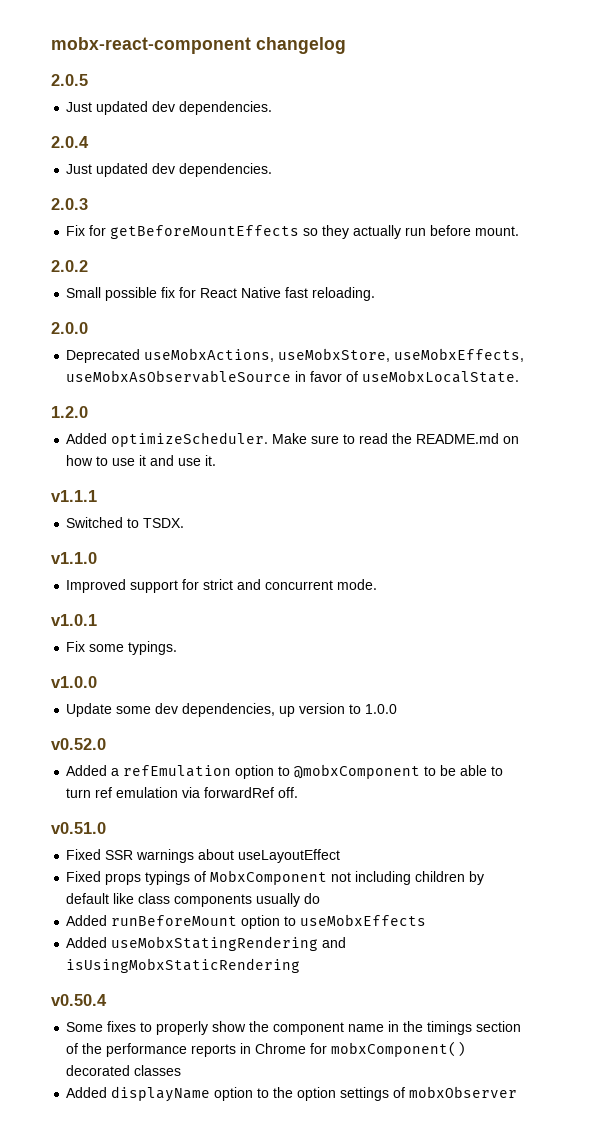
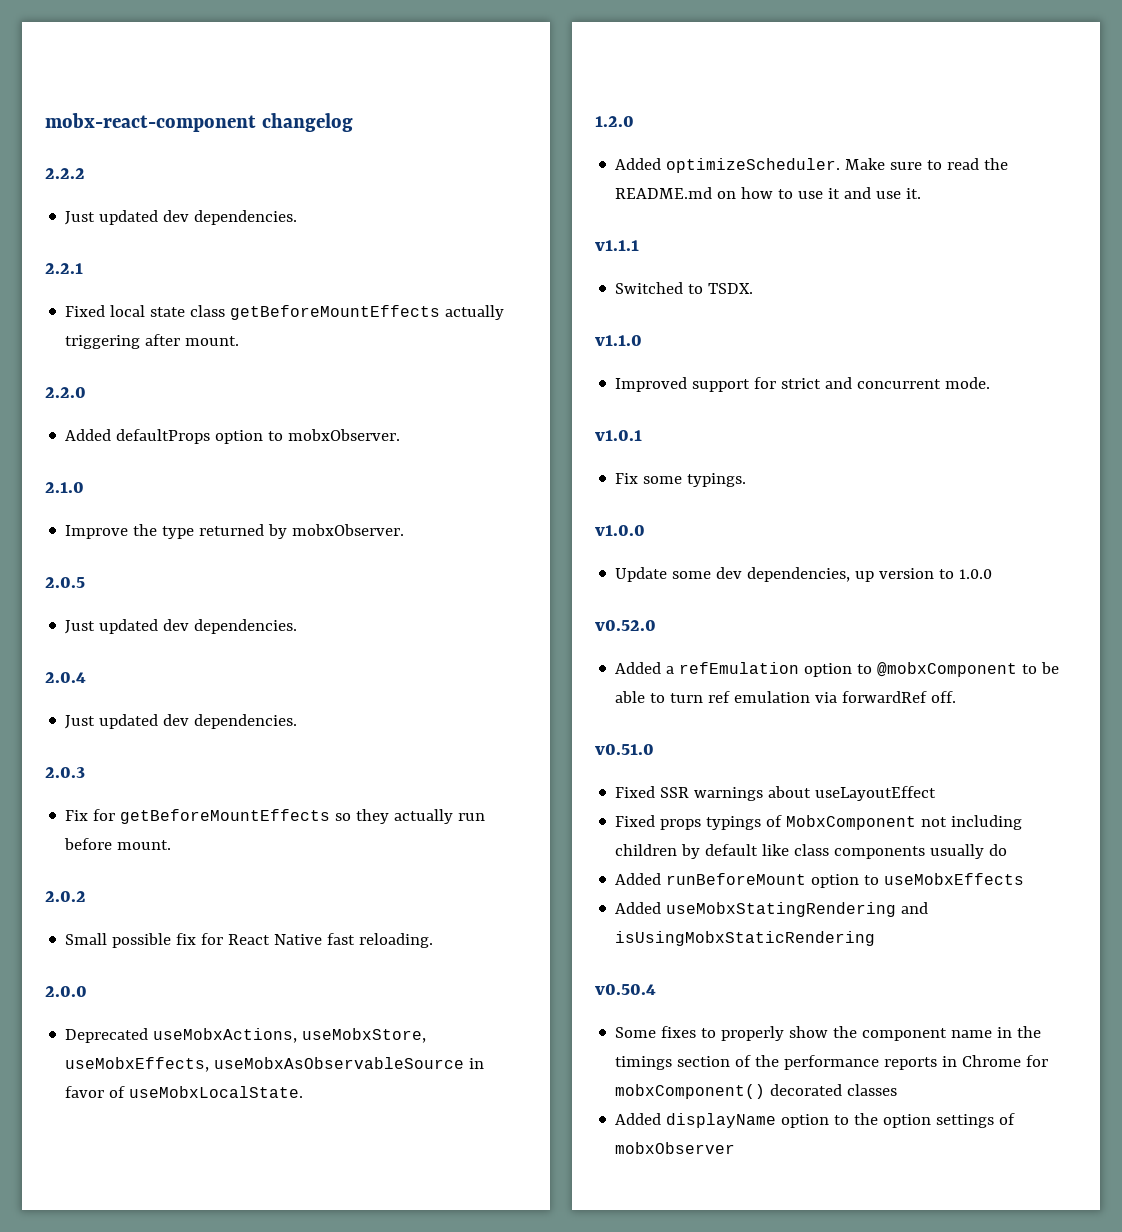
+ 2.2.2
+ Just updated dev dependencies.
+ 2.2.1
+ Fixed local state class getBeforeMountEffects actually triggering after mount.
+ 2.2.0
+ Added defaultProps option to mobxObserver.
+ 2.1.0
+ Improve the type returned by mobxObserver.

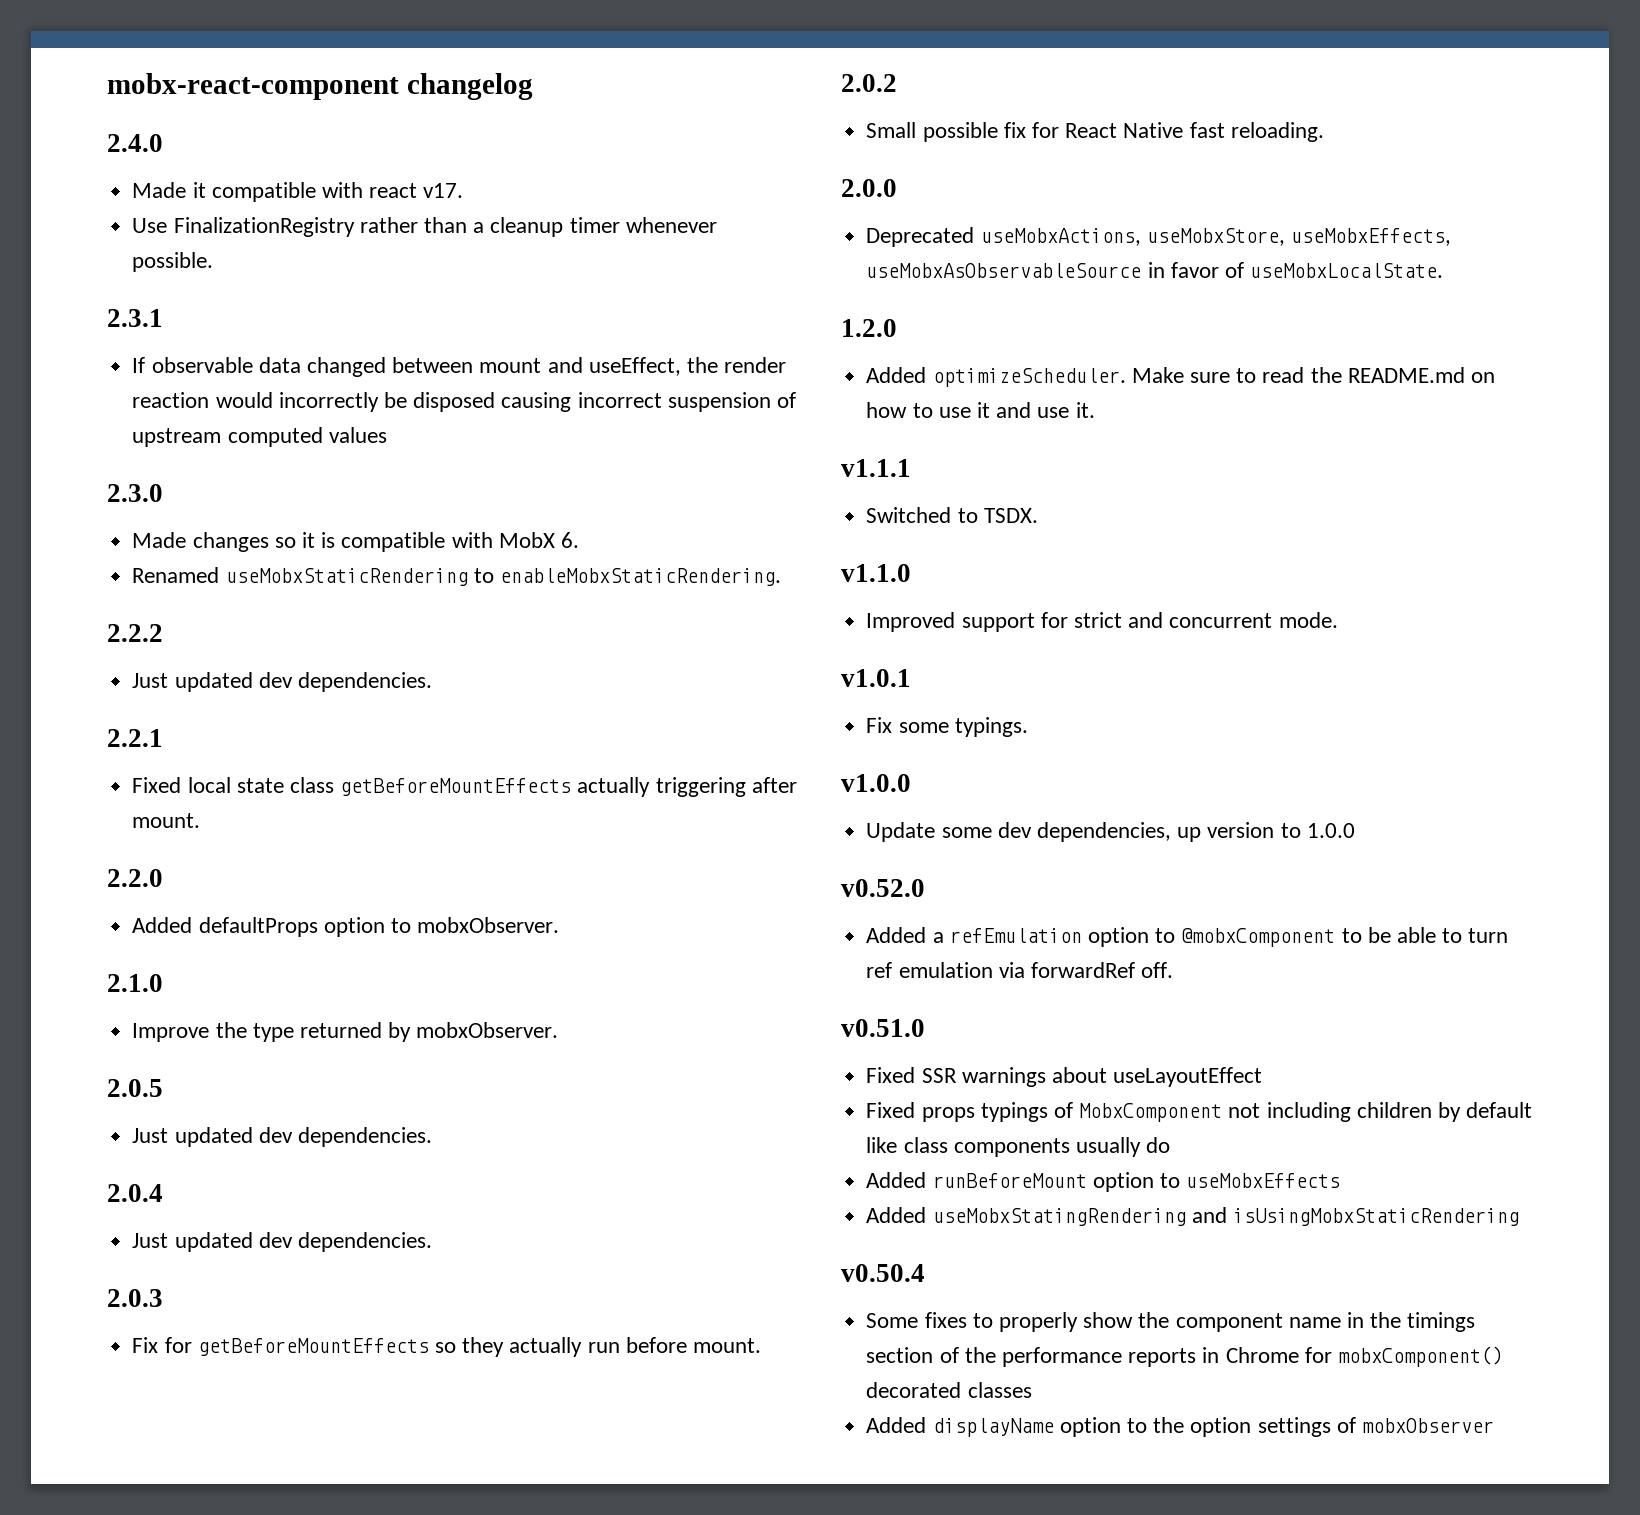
+ 2.4.0
+ Made it compatible with react v17.
+ Use FinalizationRegistry rather than a cleanup timer whenever possible.
+ 2.3.1
+ If observable data changed between mount and useEffect, the render reaction would incorrectly be disposed causing incorrect suspension of upstream computed values
+ 2.3.0
+ Made changes so it is compatible with MobX 6.
+ Renamed useMobxStaticRendering to enableMobxStaticRendering.

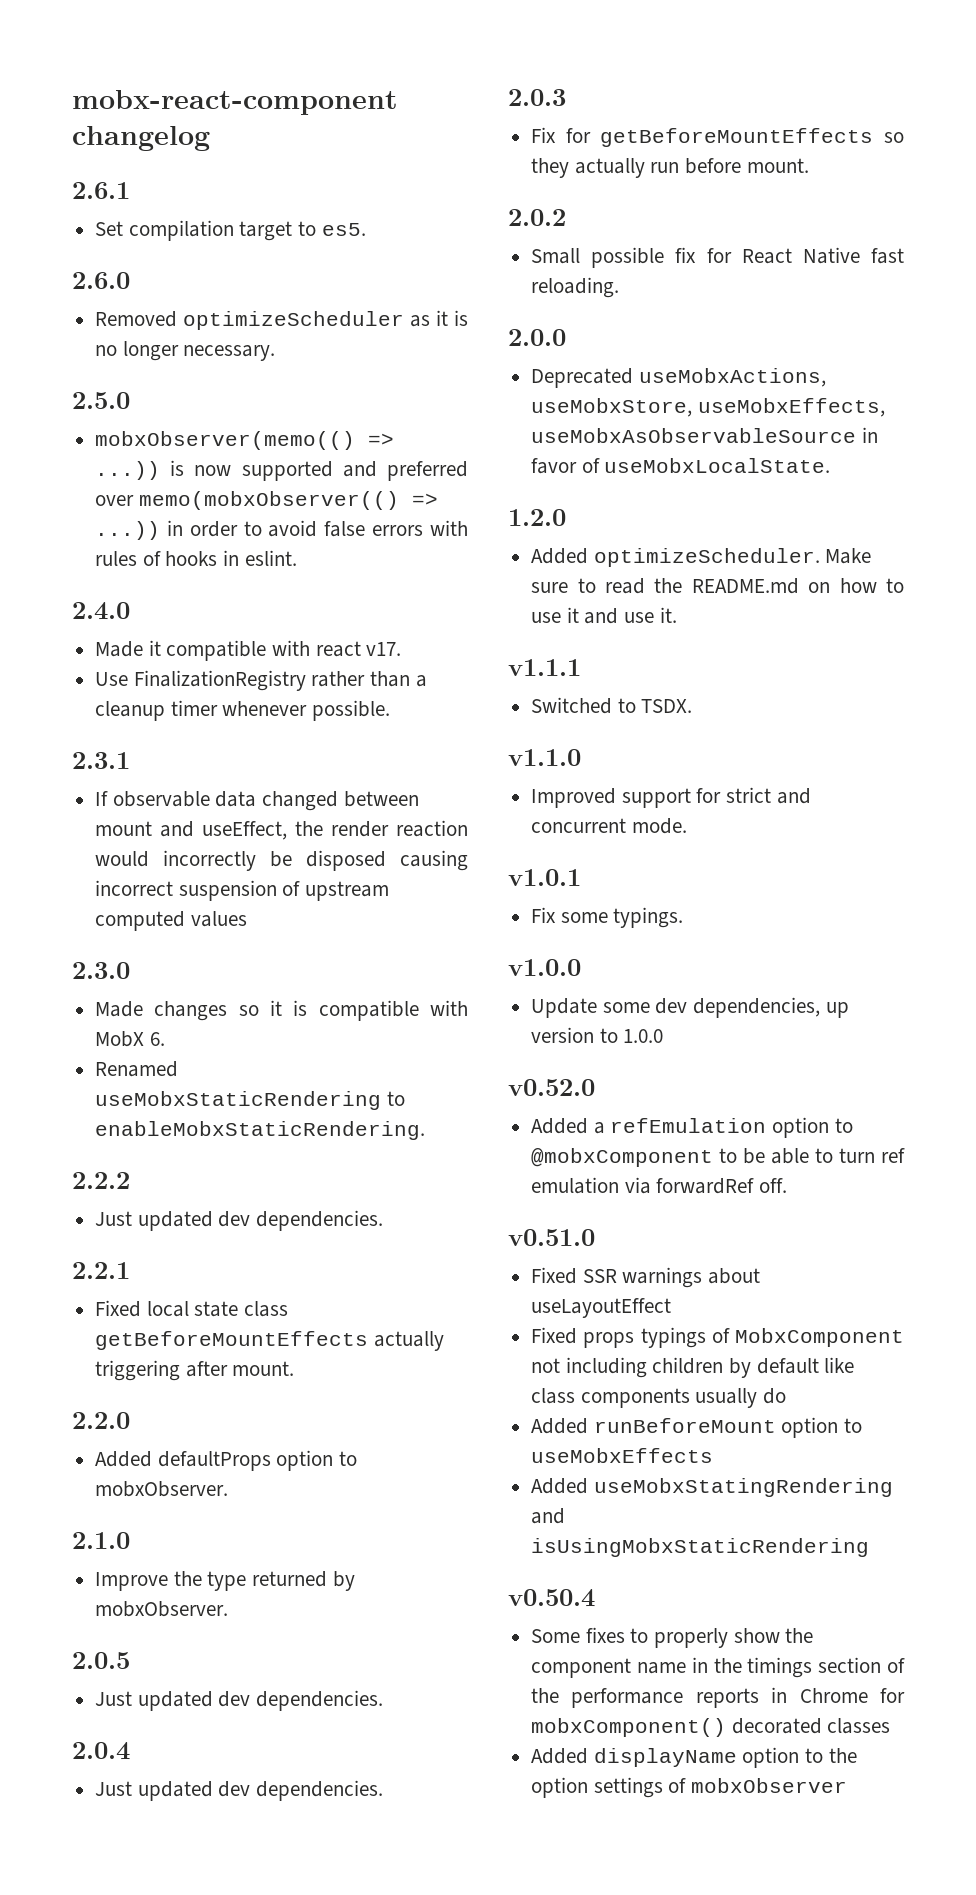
+ 2.6.1
+ Set compilation target to es5.
+ 2.6.0
+ Removed optimizeScheduler as it is no longer necessary.
+ 2.5.0
+ mobxObserver(memo(() => ...)) is now supported and preferred over memo(mobxObserver(() => ...)) in order to avoid false errors with rules of hooks in eslint.

